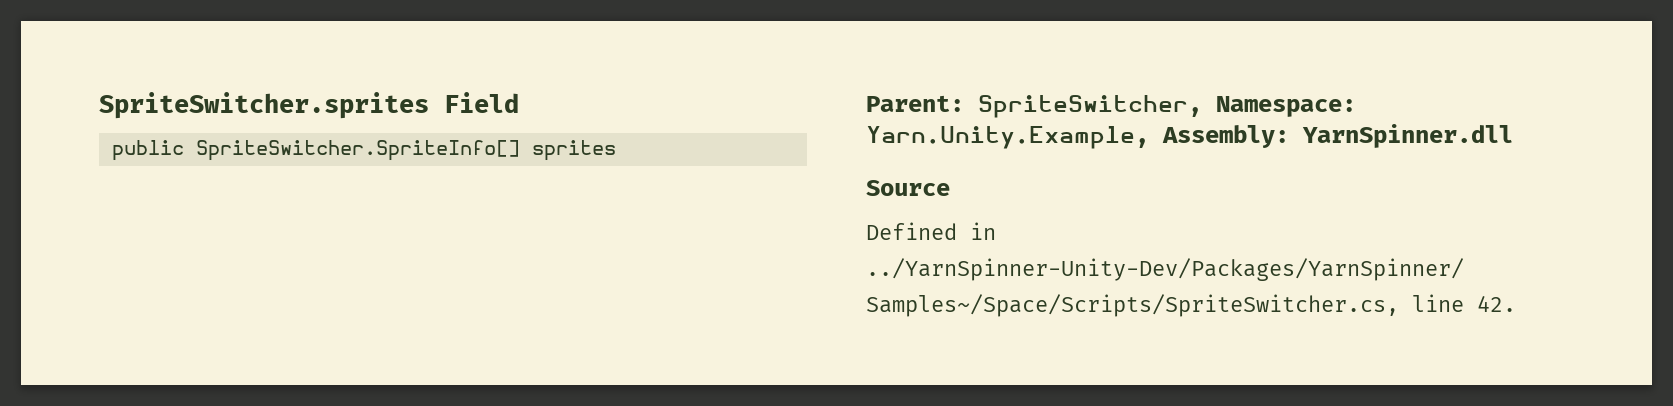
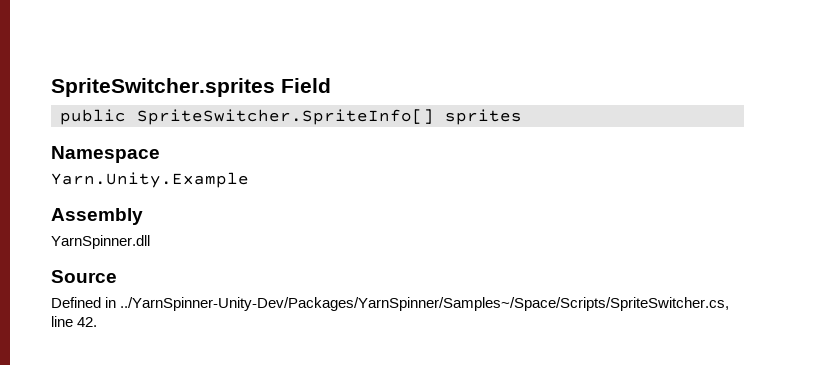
- Parent: SpriteSwitcher, Namespace: Yarn.Unity.Example, Assembly: YarnSpinner.dll
+ Namespace
+ Yarn.Unity.Example
+ Assembly
+ YarnSpinner.dll

